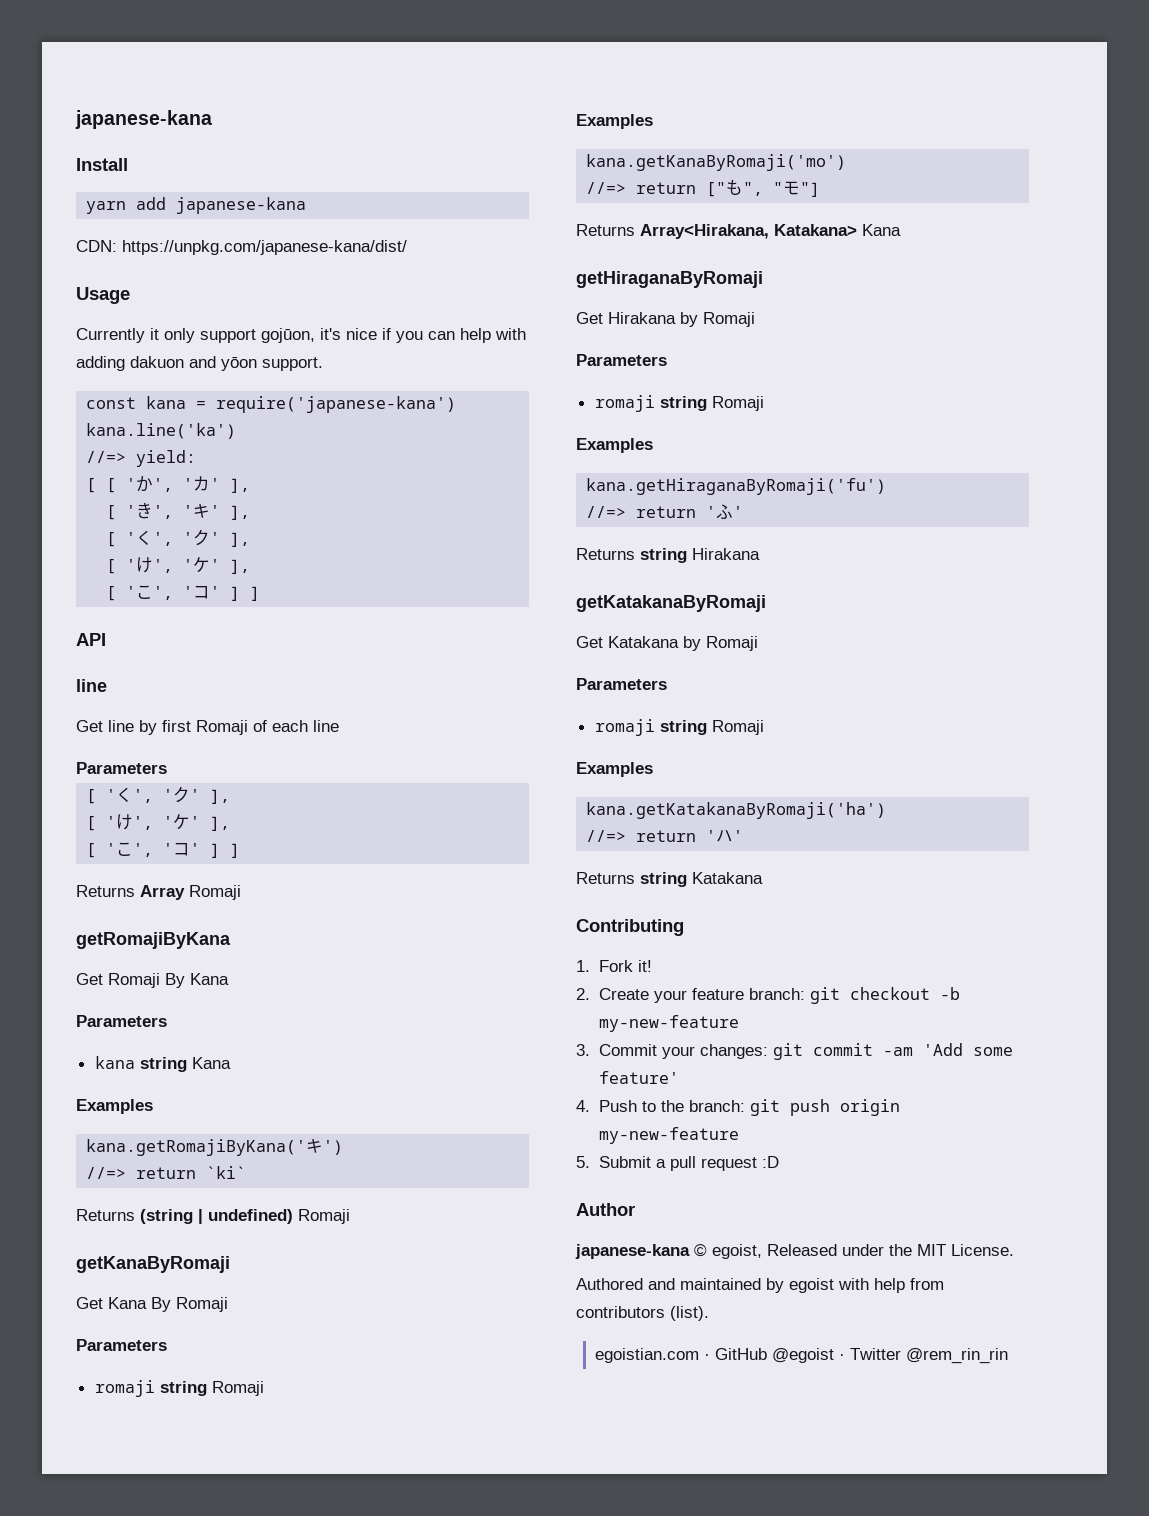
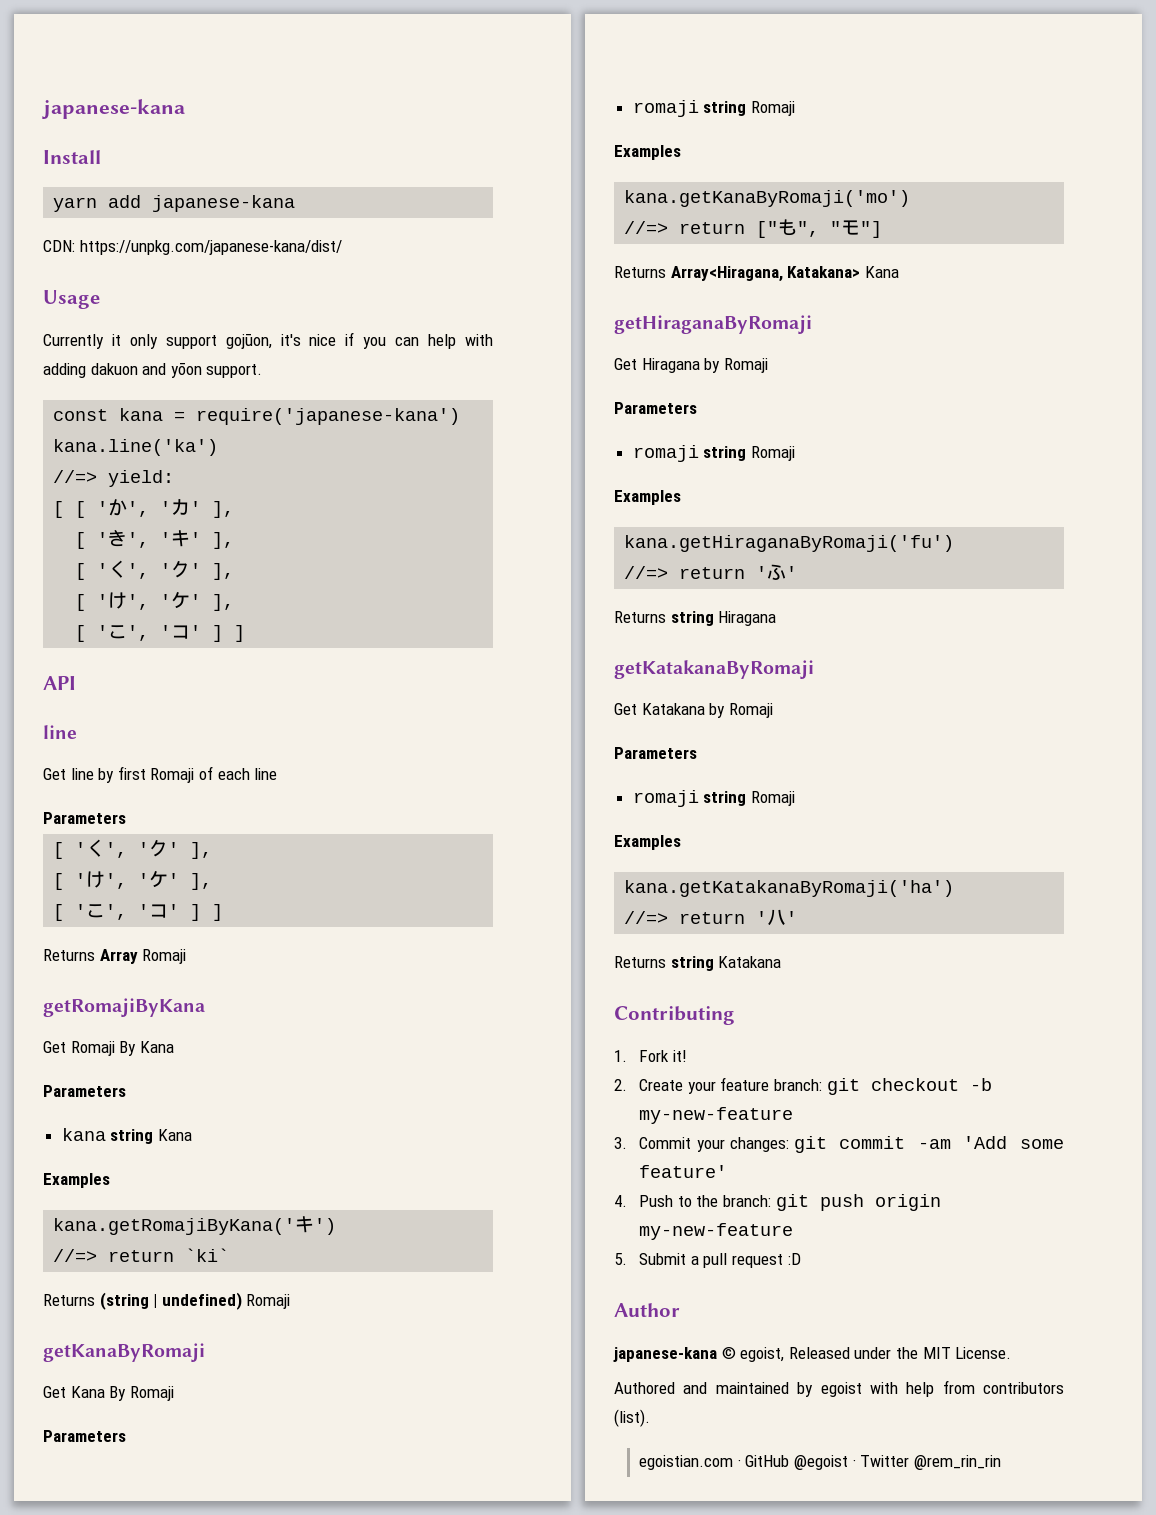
- Returns Array<Hirakana, Katakana> Kana
+ Returns Array<Hiragana, Katakana> Kana
- Get Hirakana by Romaji
+ Get Hiragana by Romaji
- Returns string Hirakana
+ Returns string Hiragana

